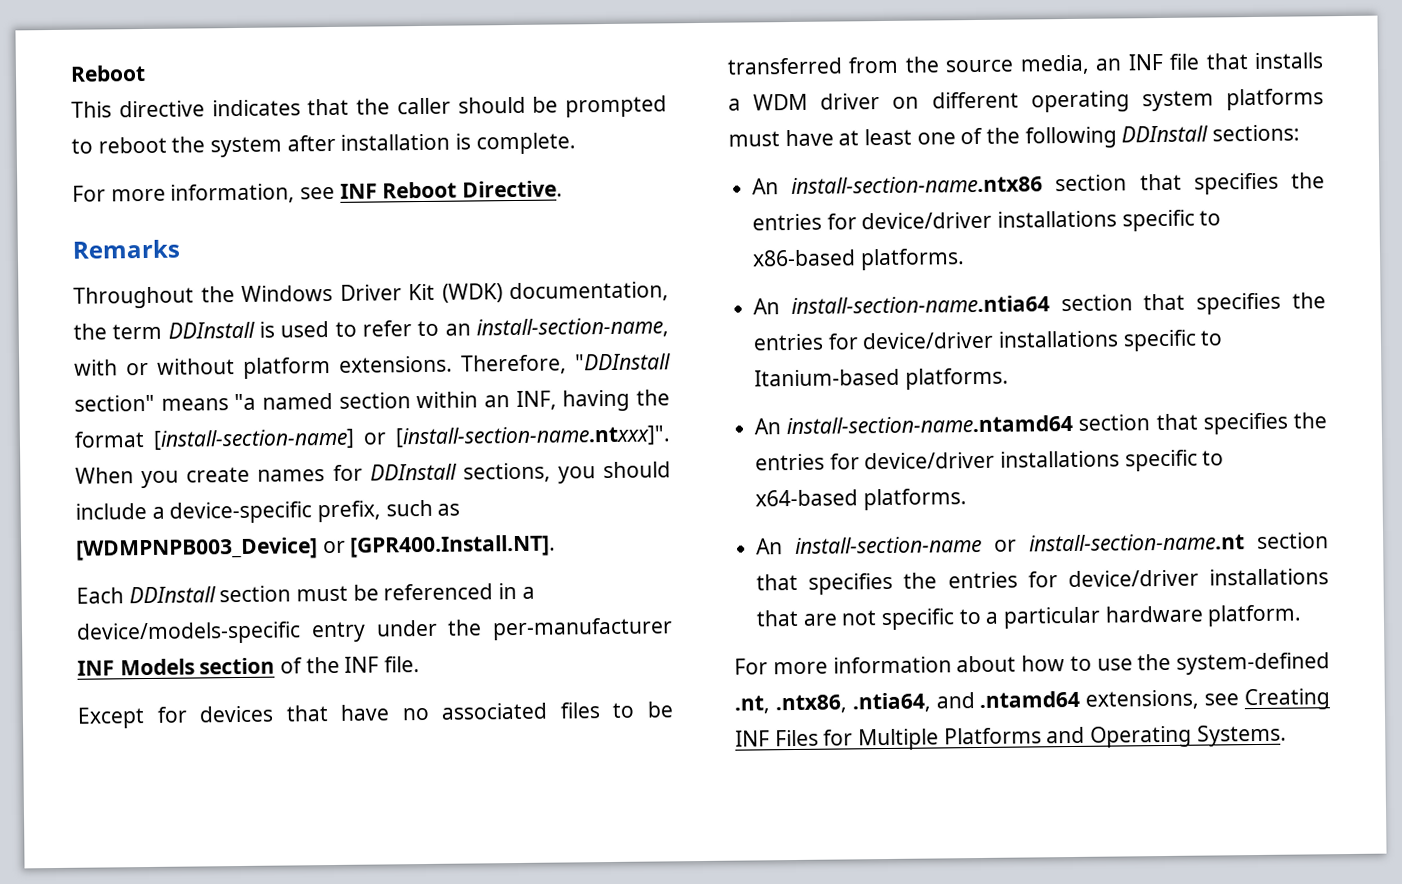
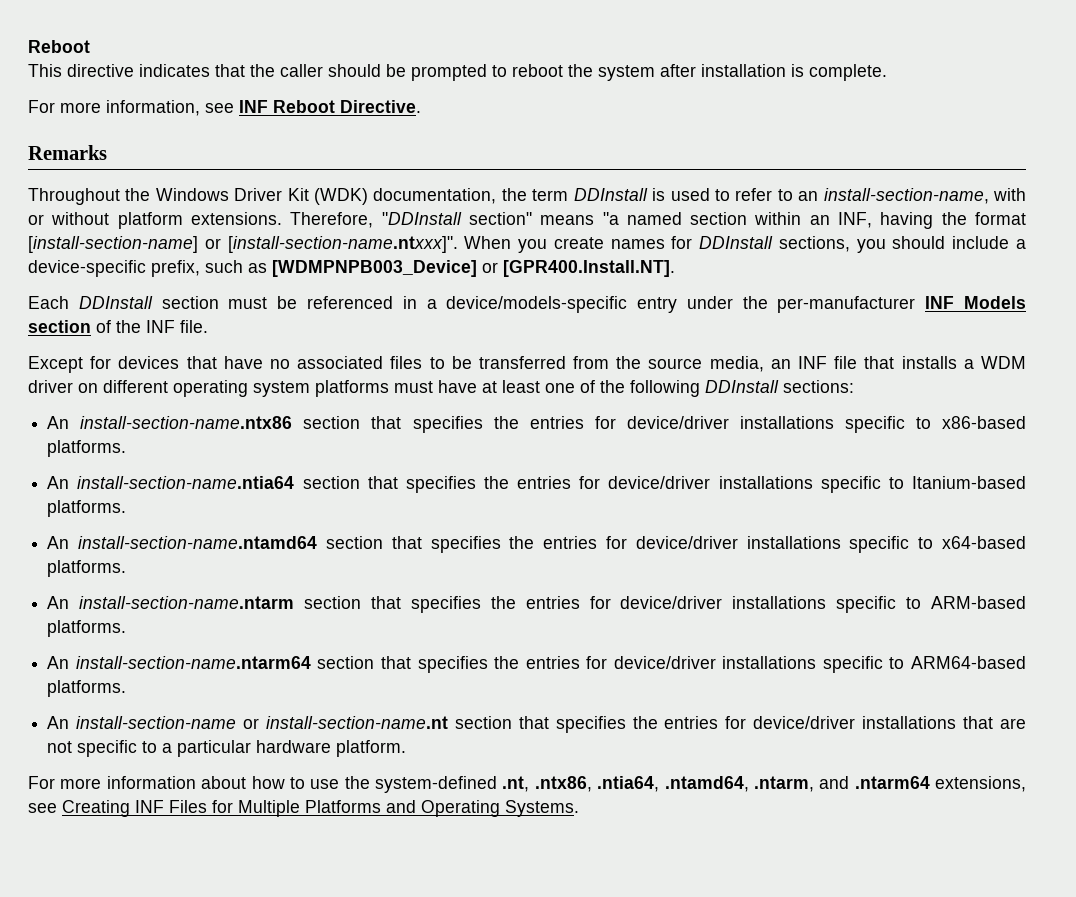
+ An install-section-name.ntarm section that specifies the entries for device/driver installations specific to ARM-based platforms.
+ An install-section-name.ntarm64 section that specifies the entries for device/driver installations specific to ARM64-based platforms.
- For more information about how to use the system-defined .nt, .ntx86, .ntia64, and .ntamd64 extensions, see Creating INF Files for Multiple Platforms and Operating Systems.
+ For more information about how to use the system-defined .nt, .ntx86, .ntia64, .ntamd64, .ntarm, and .ntarm64 extensions, see Creating INF Files for Multiple Platforms and Operating Systems.

